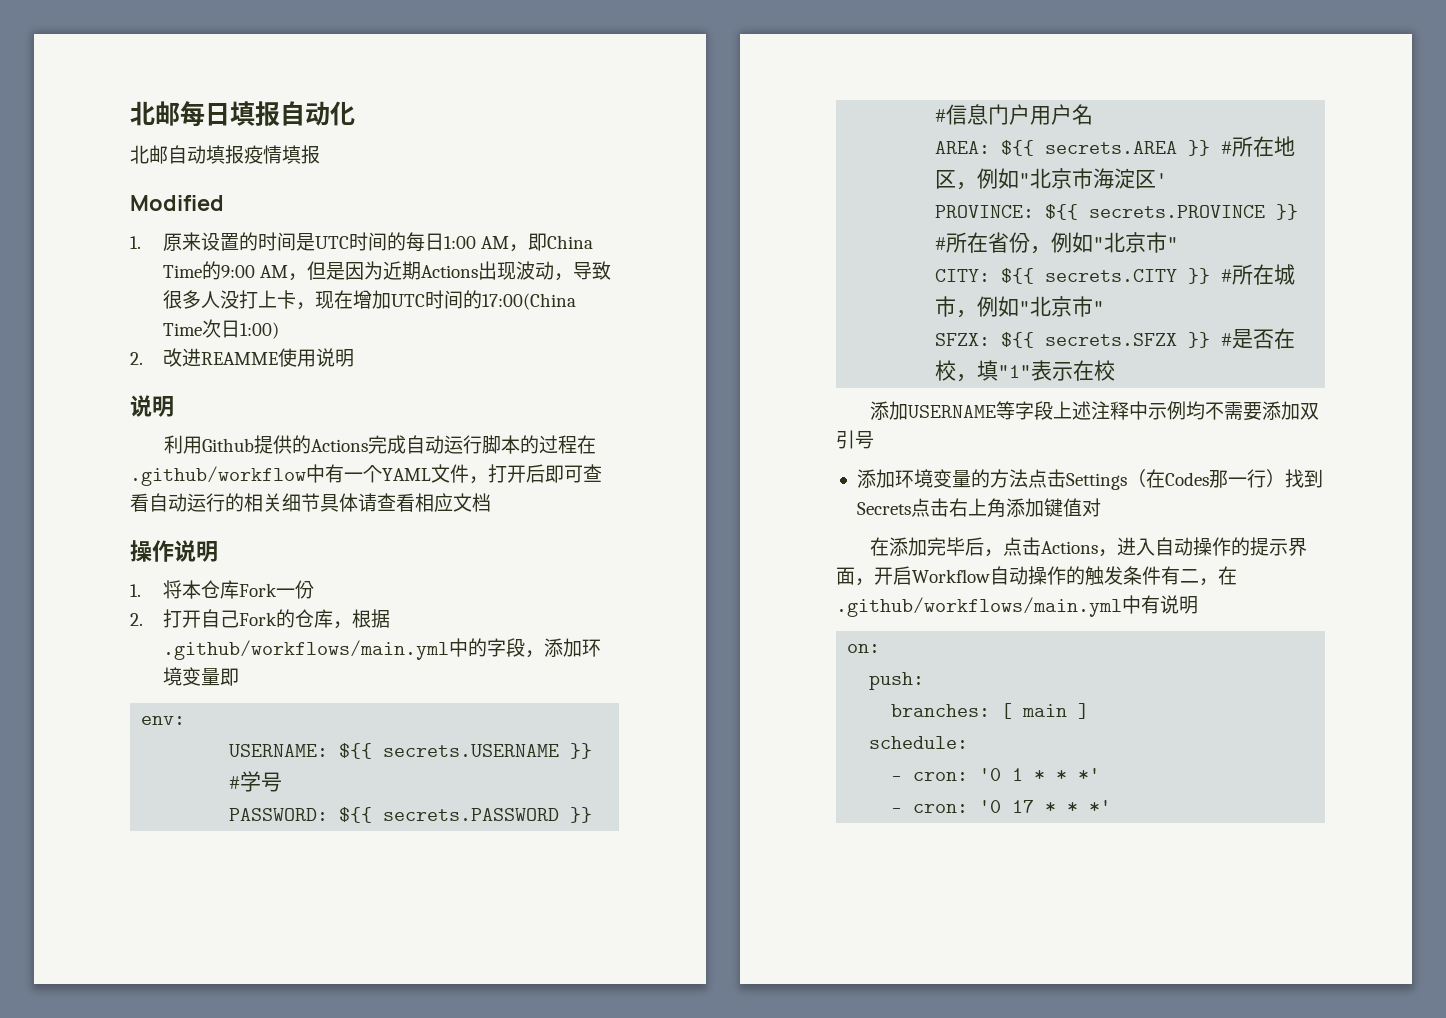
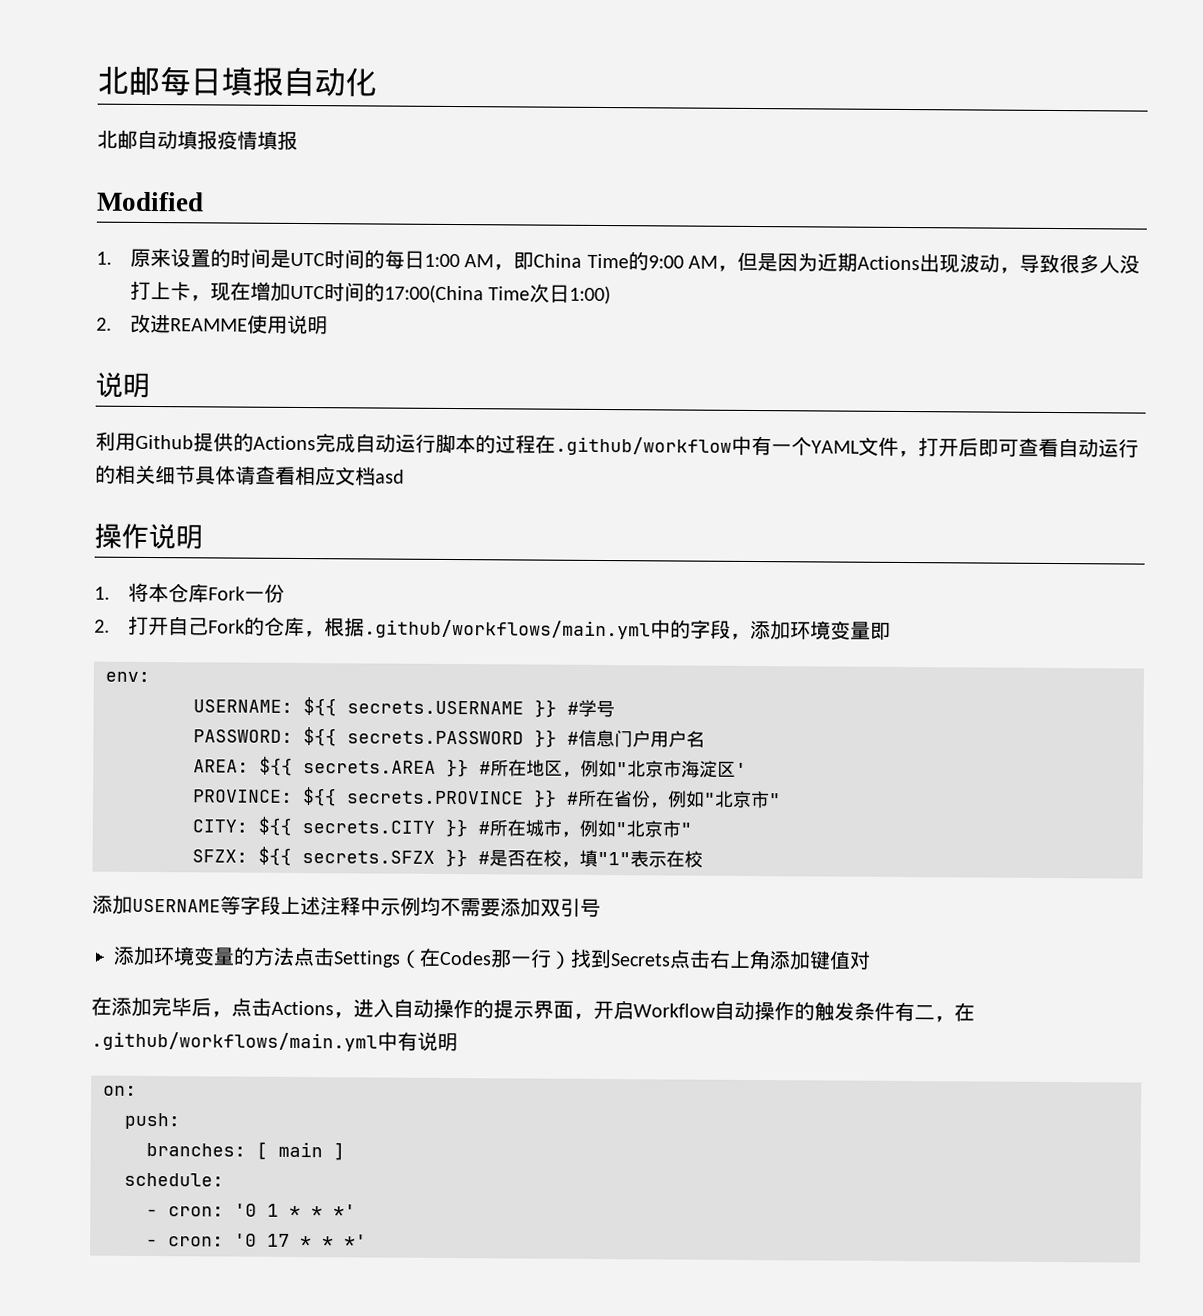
- 利用Github提供的Actions完成自动运行脚本的过程在.github/workflow中有一个YAML文件，打开后即可查看自动运行的相关细节具体请查看相应文档
+ 利用Github提供的Actions完成自动运行脚本的过程在.github/workflow中有一个YAML文件，打开后即可查看自动运行的相关细节具体请查看相应文档asd

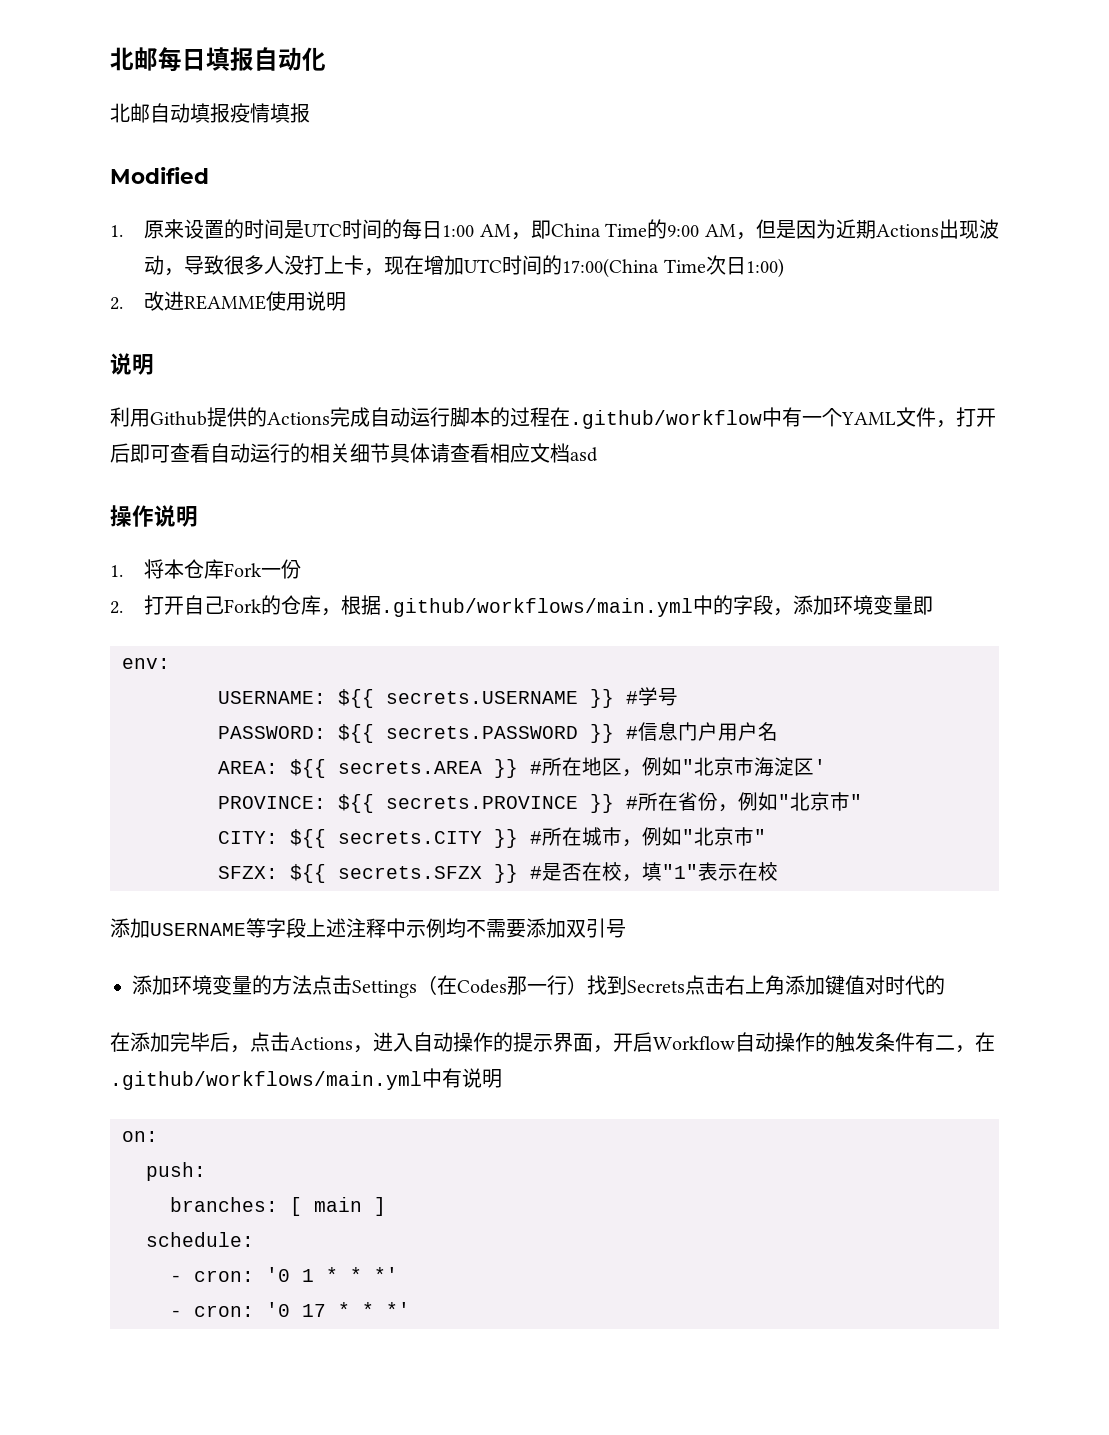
- 添加环境变量的方法点击Settings（在Codes那一行）找到Secrets点击右上角添加键值对
+ 添加环境变量的方法点击Settings（在Codes那一行）找到Secrets点击右上角添加键值对时代的

